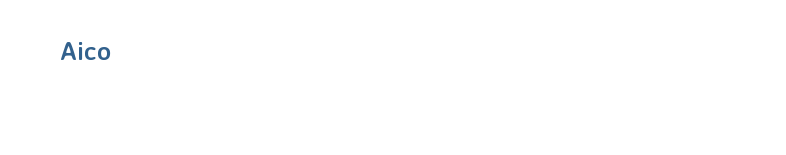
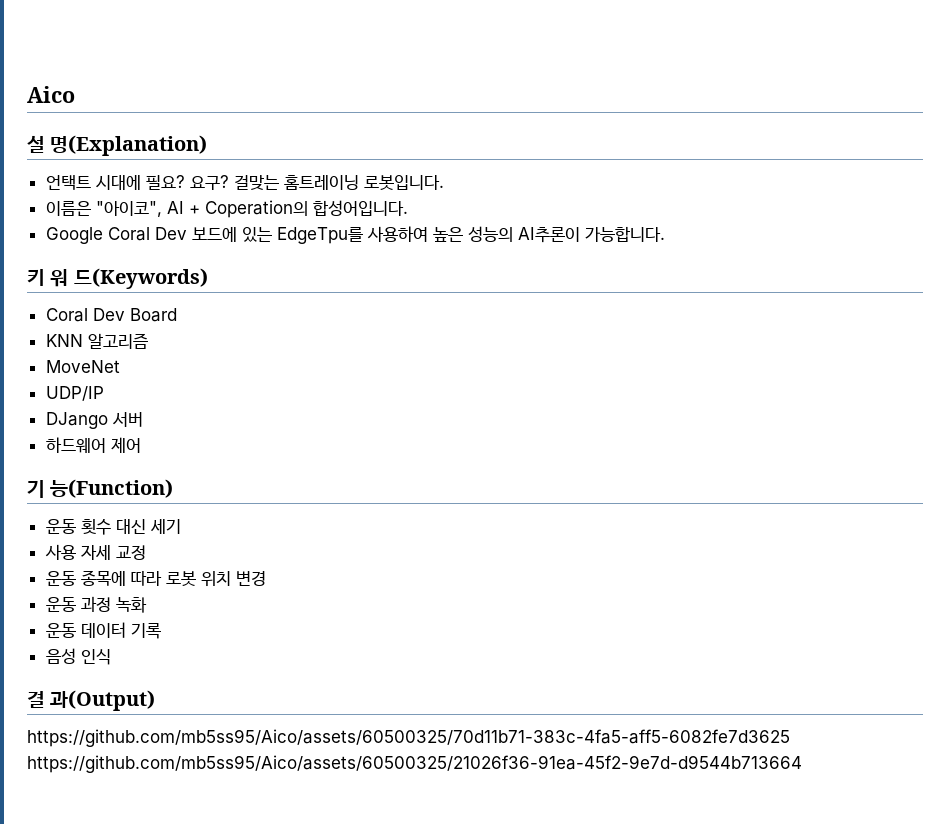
+ 설 명(Explanation)
+ 언택트 시대에 필요? 요구? 걸맞는 홈트레이닝 로봇입니다.
+ 이름은 "아이코", AI + Coperation의 합성어입니다.
+ Google Coral Dev 보드에 있는 EdgeTpu를 사용하여 높은 성능의 AI추론이 가능합니다.
+ 키 워 드(Keywords)
+ Coral Dev Board
+ KNN 알고리즘
+ MoveNet
+ UDP/IP
+ DJango 서버
+ 하드웨어 제어
+ 기 능(Function)
+ 운동 횟수 대신 세기
+ 사용 자세 교정
+ 운동 종목에 따라 로봇 위치 변경
+ 운동 과정 녹화
+ 운동 데이터 기록
+ 음성 인식
+ 결 과(Output)
+ https://github.com/mb5ss95/Aico/assets/60500325/70d11b71-383c-4fa5-aff5-6082fe7d3625 https://github.com/mb5ss95/Aico/assets/60500325/21026f36-91ea-45f2-9e7d-d9544b713664

